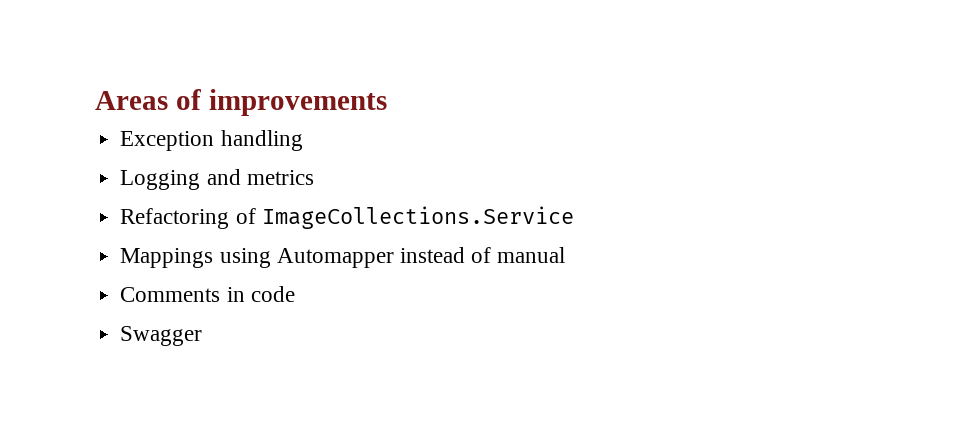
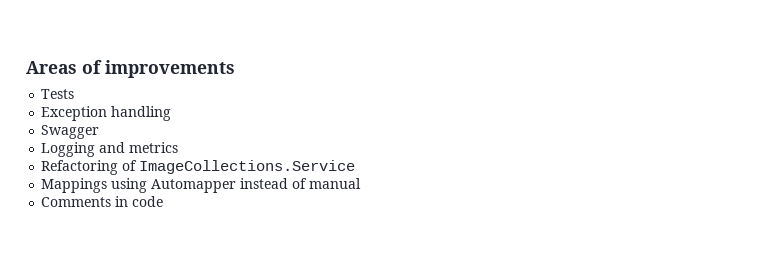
+ Tests
+ Swagger
- Swagger

